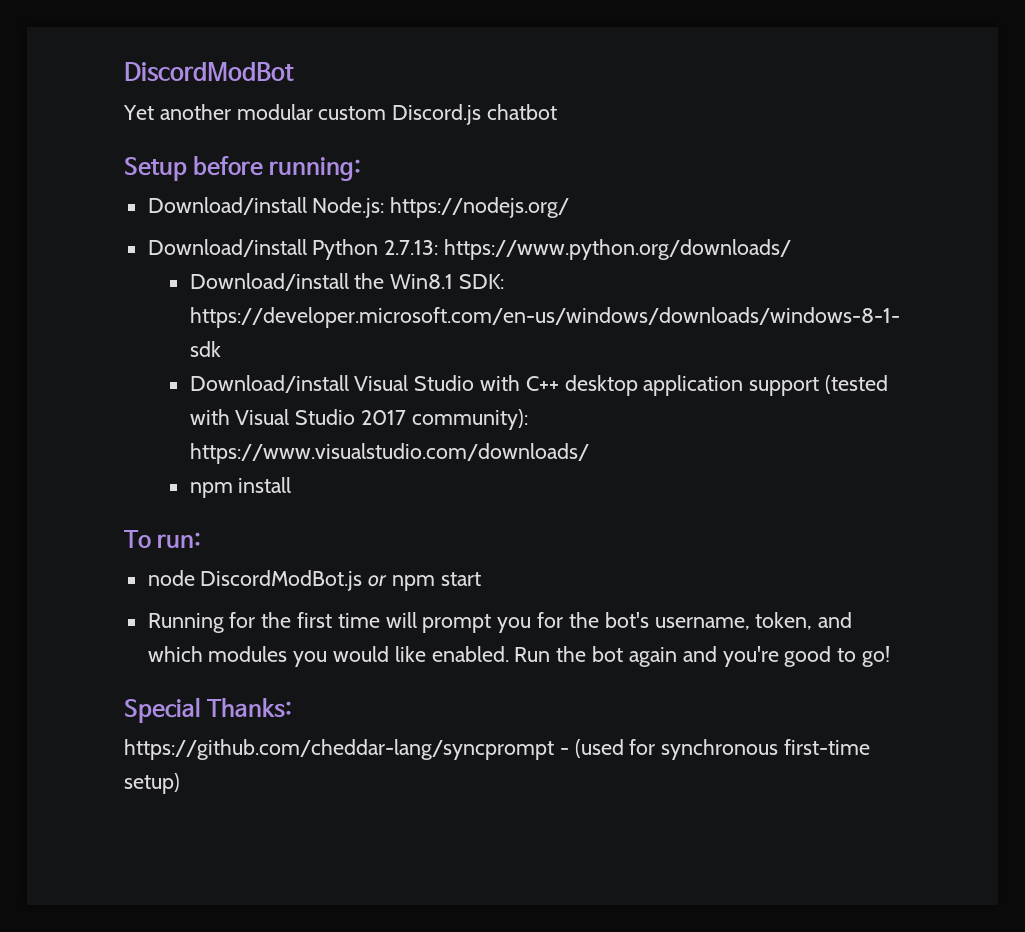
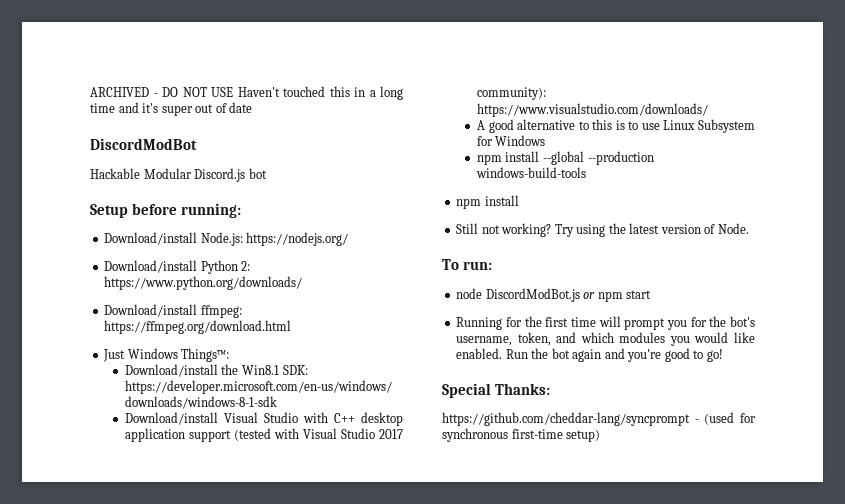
+ ARCHIVED - DO NOT USE Haven't touched this in a long time and it's super out of date
  DiscordModBot
- Yet another modular custom Discord.js chatbot
+ Hackable Modular Discord.js bot
- Download/install Python 2.7.13: https://www.python.org/downloads/
+ Download/install Python 2: https://www.python.org/downloads/
+ Download/install ffmpeg: https://ffmpeg.org/download.html
+ Just Windows Things™:
+ A good alternative to this is to use Linux Subsystem for Windows
+ npm install --global --production windows-build-tools
  npm install
+ Still not working? Try using the latest version of Node.

